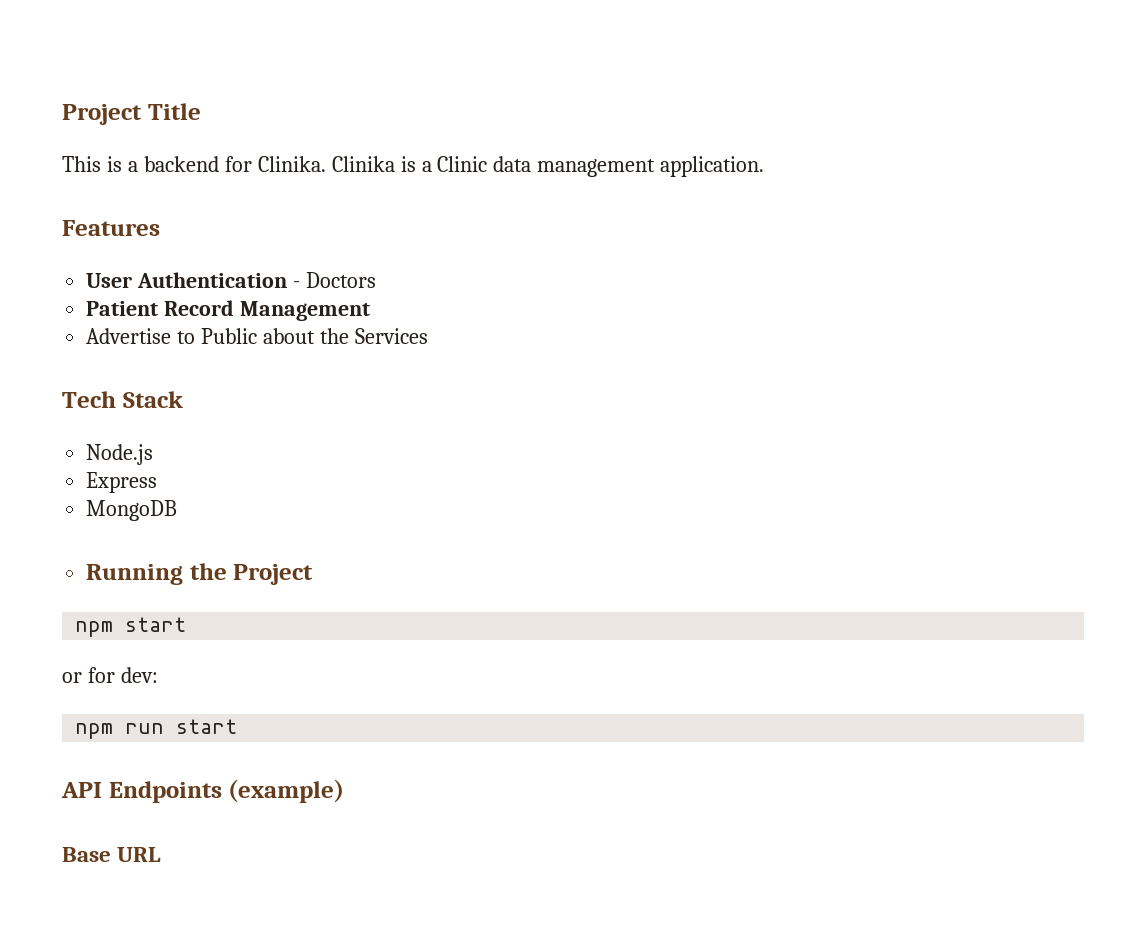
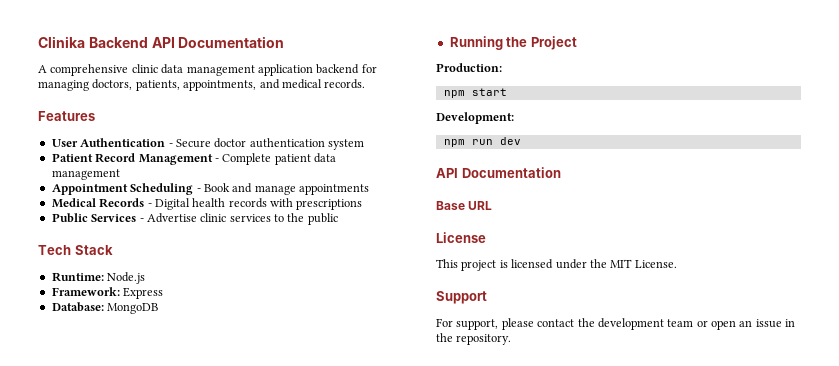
- Project Title
- This is a backend for Clinika. Clinika is a Clinic data management application.
+ Clinika Backend API Documentation
+ A comprehensive clinic data management application backend for managing doctors, patients, appointments, and medical records.
- User Authentication - Doctors
+ User Authentication - Secure doctor authentication system
- Patient Record Management
- Advertise to Public about the Services
+ Patient Record Management - Complete patient data management
+ Appointment Scheduling - Book and manage appointments
+ Medical Records - Digital health records with prescriptions
+ Public Services - Advertise clinic services to the public
- Node.js
+ Runtime: Node.js
- Express
+ Framework: Express
- MongoDB
+ Database: MongoDB
+ Production:
- or for dev:
+ Development:
- npm run start
- API Endpoints (example)
+ npm run dev
+ API Documentation
+ License
+ This project is licensed under the MIT License.
+ Support
+ For support, please contact the development team or open an issue in the repository.

